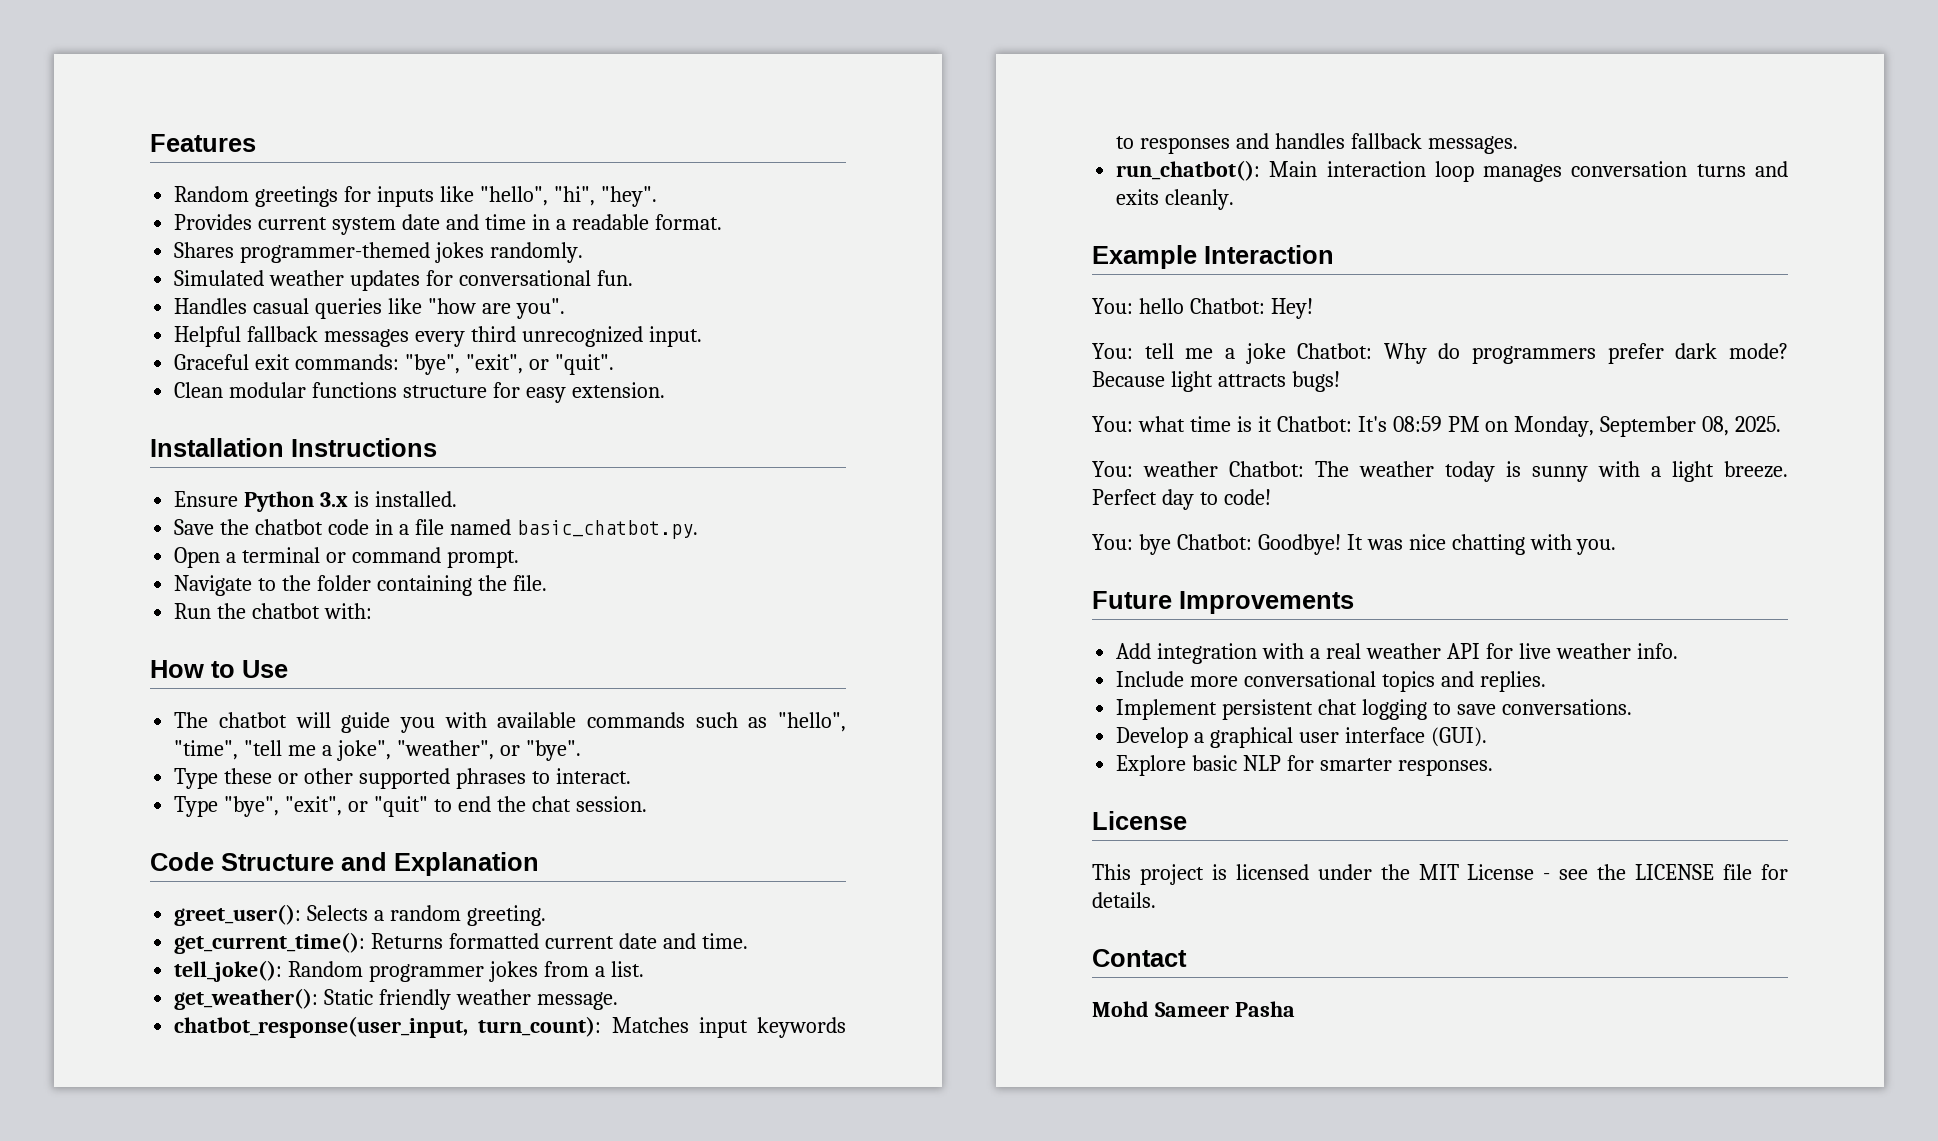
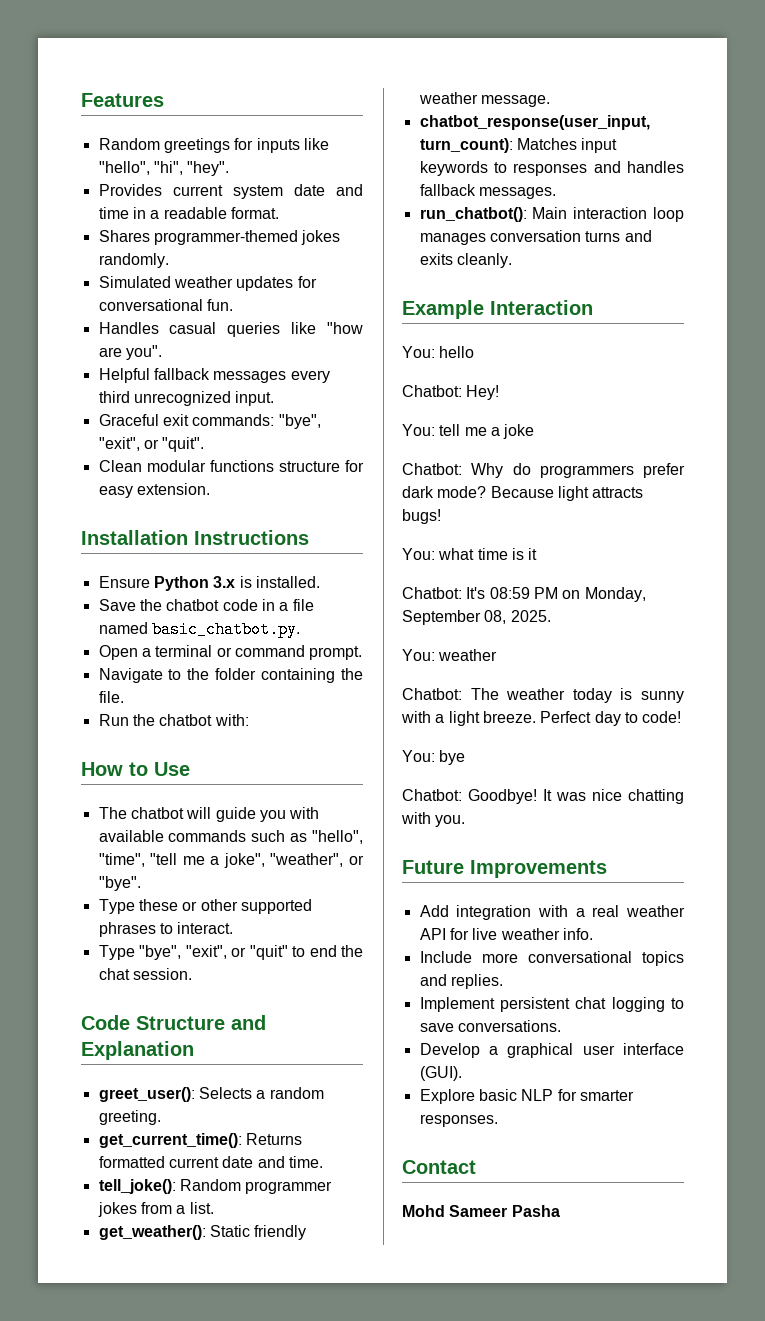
- You: hello Chatbot: Hey!
+ You: hello
+ Chatbot: Hey!
- You: tell me a joke Chatbot: Why do programmers prefer dark mode?
+ You: tell me a joke
+ Chatbot: Why do programmers prefer dark mode?
- You: what time is it Chatbot: It's 08:59 PM on Monday, September 08, 2025.
+ You: what time is it
+ Chatbot: It's 08:59 PM on Monday, September 08, 2025.
- You: weather Chatbot: The weather today is sunny with a light breeze.
+ You: weather
+ Chatbot: The weather today is sunny with a light breeze.
- You: bye Chatbot: Goodbye!
+ You: bye
+ Chatbot: Goodbye!
  Explore basic NLP for smarter responses.
- License
- This project is licensed under the MIT License - see the LICENSE file for details.

